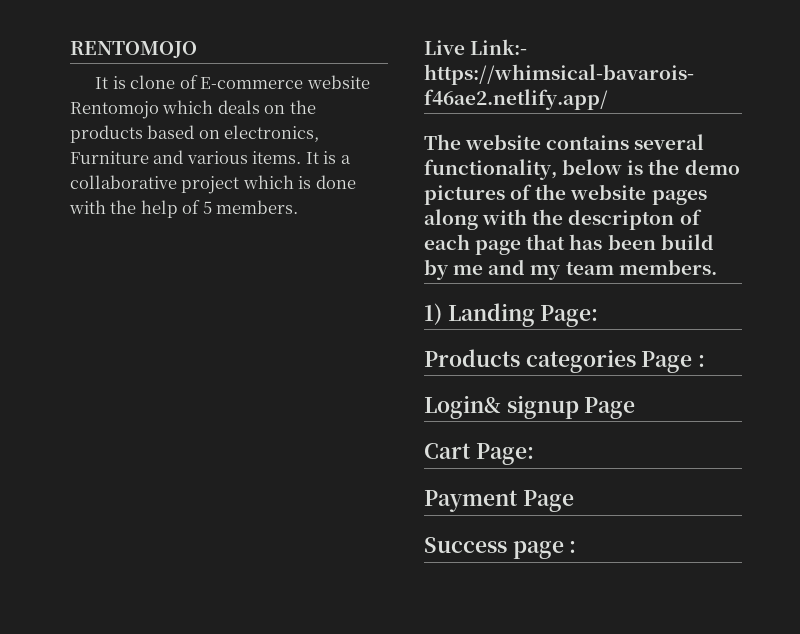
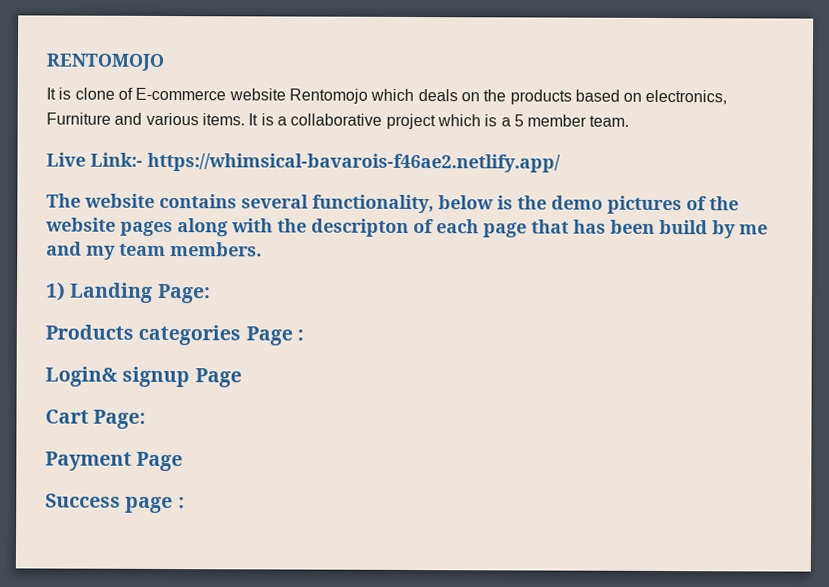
- It is a collaborative project which is done with the help of 5 members.
+ It is a collaborative project which is a 5 member team.

